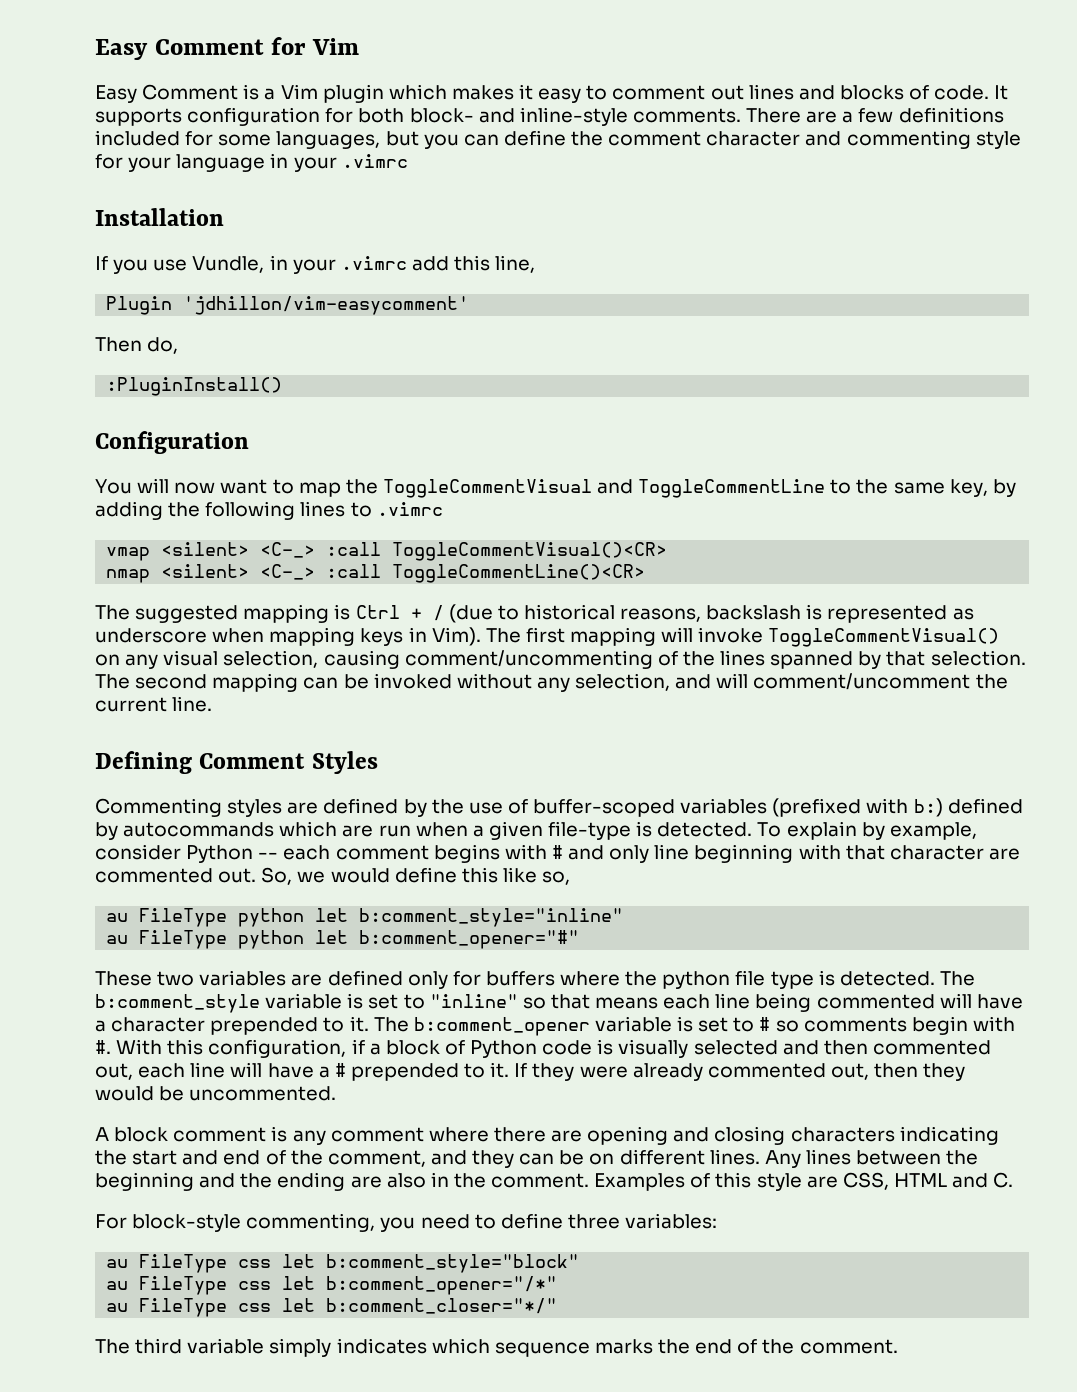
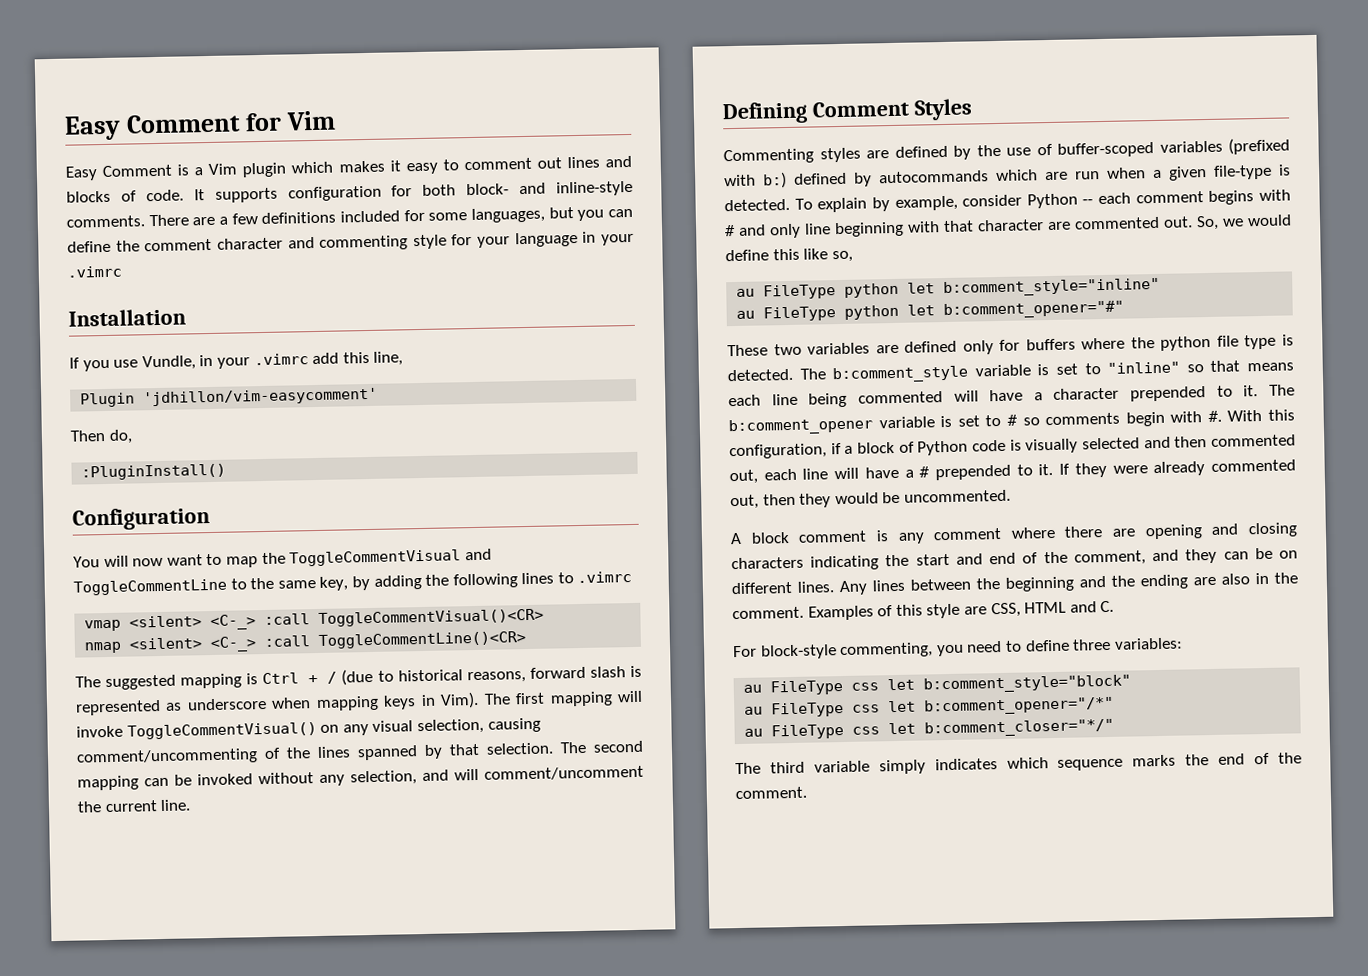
- The suggested mapping is Ctrl + / (due to historical reasons, backslash is represented as underscore when mapping keys in Vim).
+ The suggested mapping is Ctrl + / (due to historical reasons, forward slash is represented as underscore when mapping keys in Vim).

